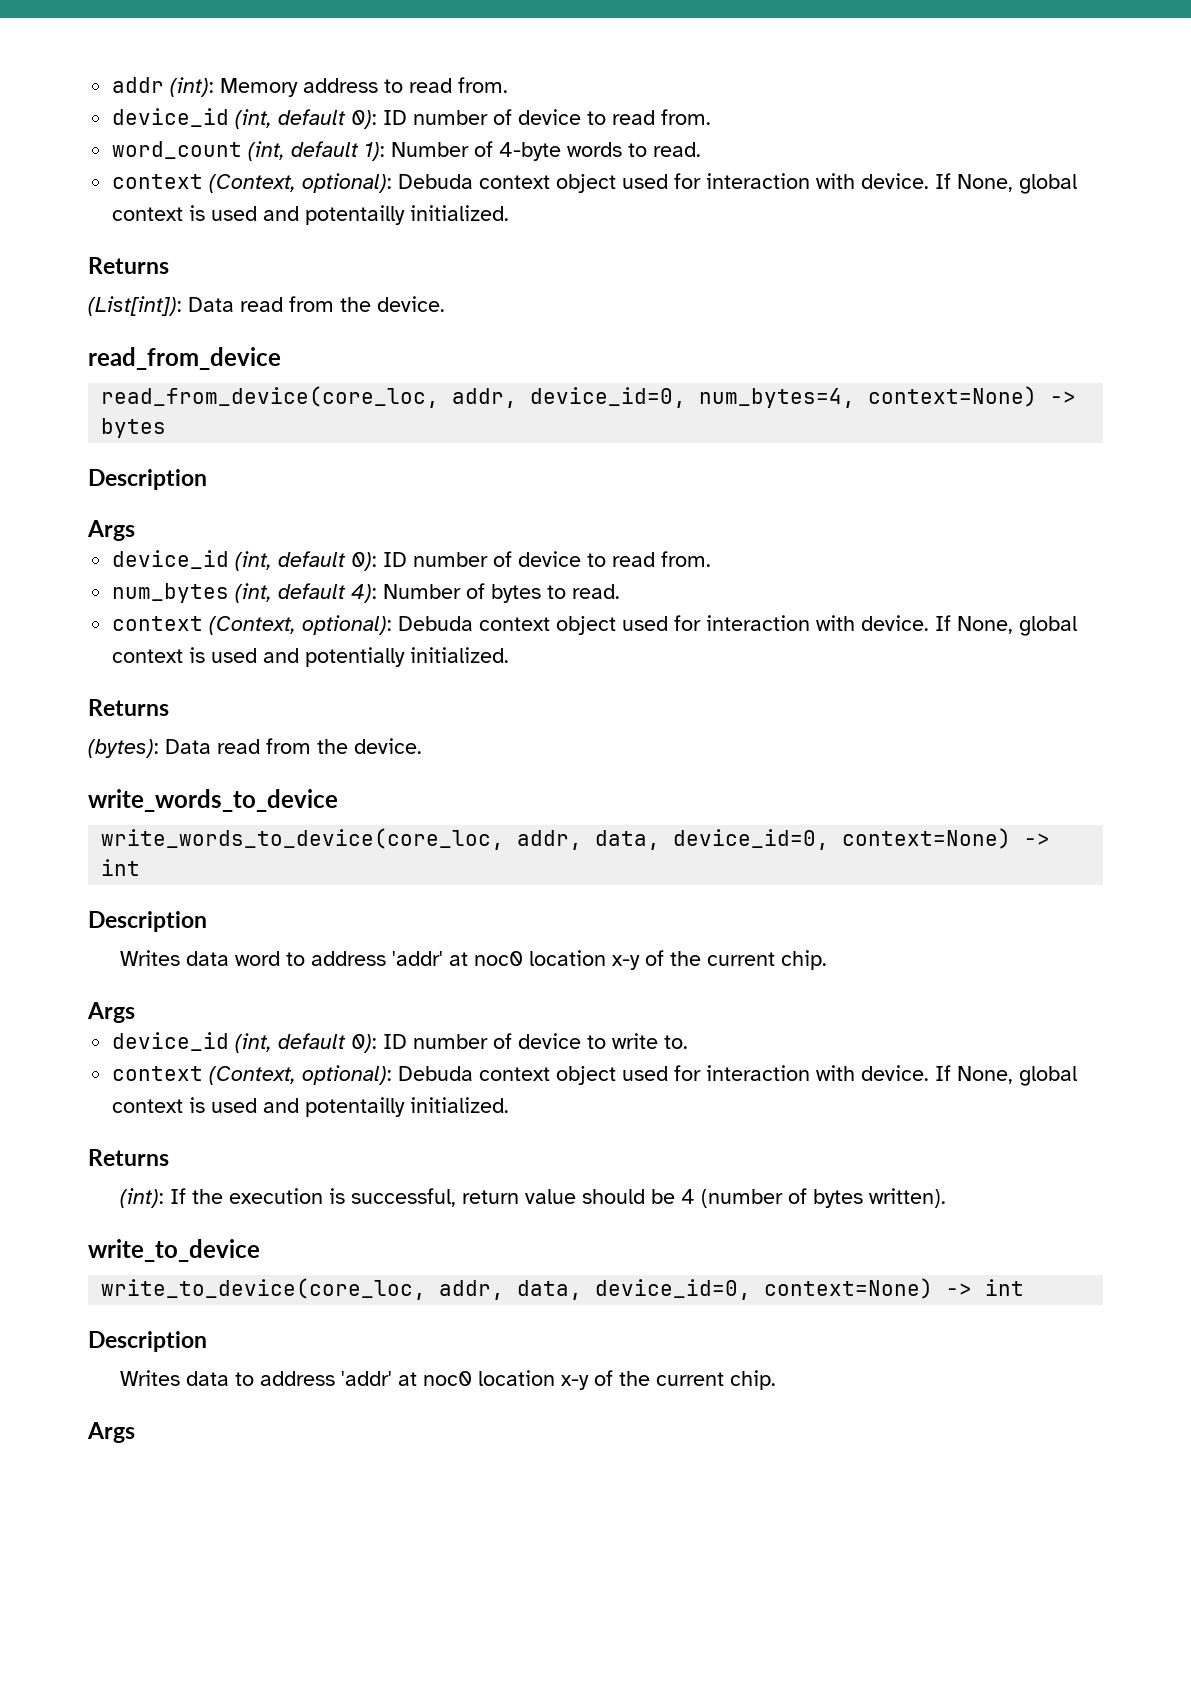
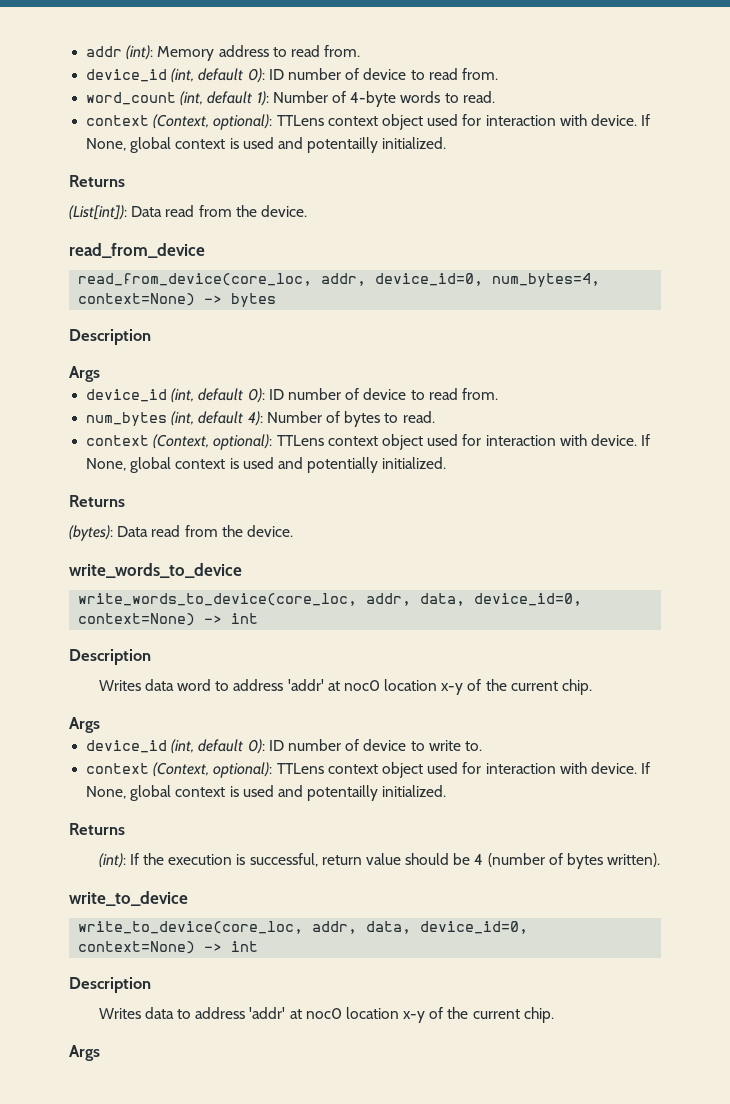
  word_count (int, default 1): Number of 4-byte words to read.
- context (Context, optional): Debuda context object used for interaction with device.
+ context (Context, optional): TTLens context object used for interaction with device.
  num_bytes (int, default 4): Number of bytes to read.
- context (Context, optional): Debuda context object used for interaction with device.
+ context (Context, optional): TTLens context object used for interaction with device.
  device_id (int, default 0): ID number of device to write to.
- context (Context, optional): Debuda context object used for interaction with device.
+ context (Context, optional): TTLens context object used for interaction with device.

